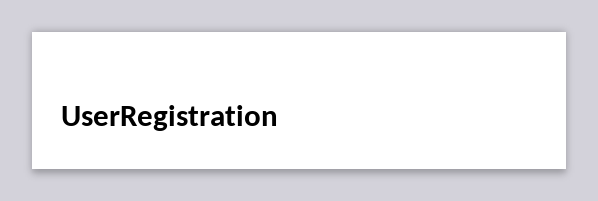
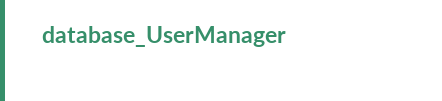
- UserRegistration
+ database_UserManager

